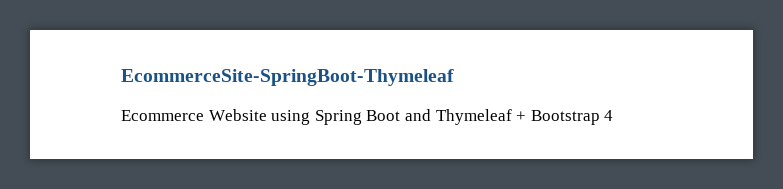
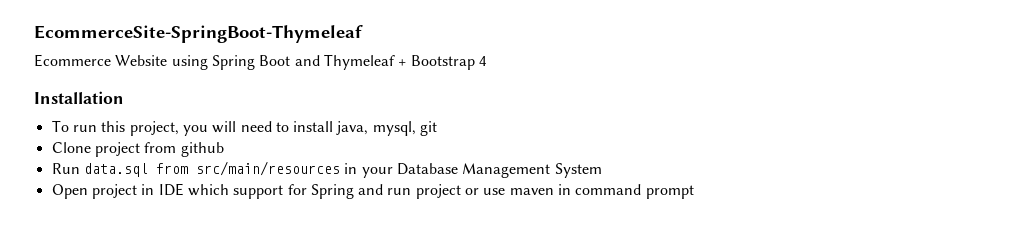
+ Installation
+ To run this project, you will need to install java, mysql, git
+ Clone project from github
+ Run data.sql from src/main/resources in your Database Management System
+ Open project in IDE which support for Spring and run project or use maven in command prompt

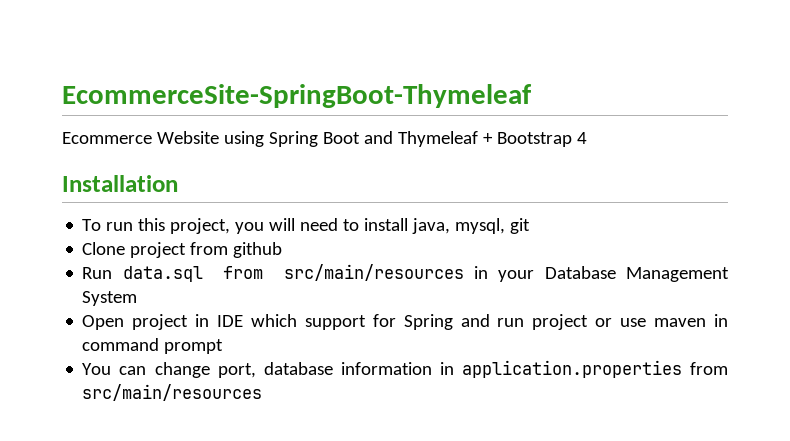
+ You can change port, database information in application.properties from src/main/resources

